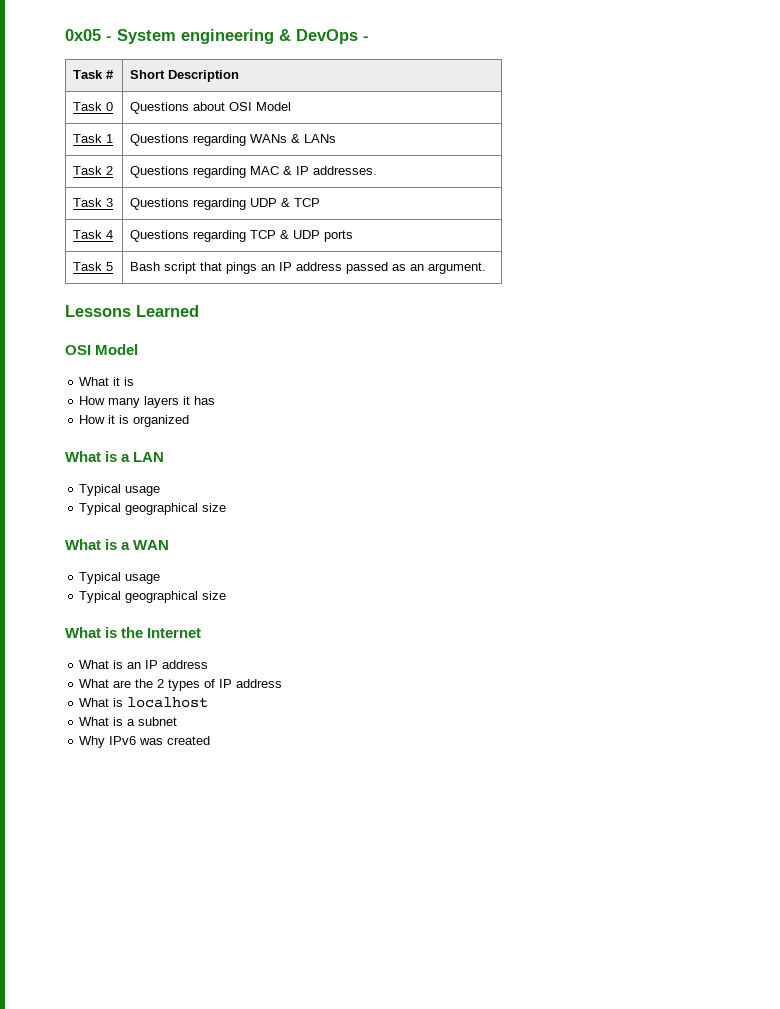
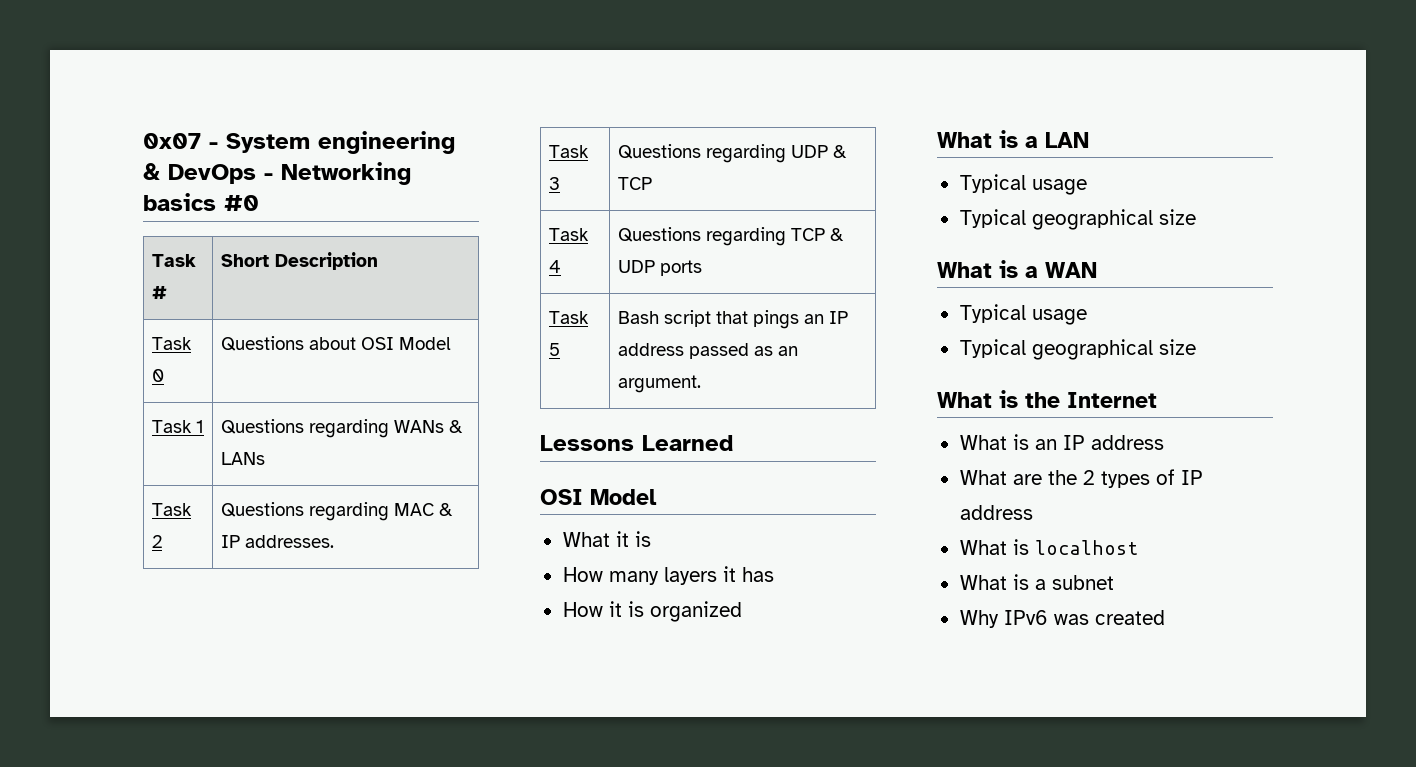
- 0x05 - System engineering & DevOps -
+ 0x07 - System engineering & DevOps - Networking basics #0

